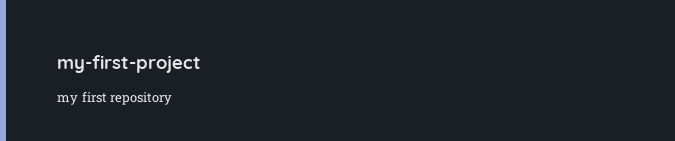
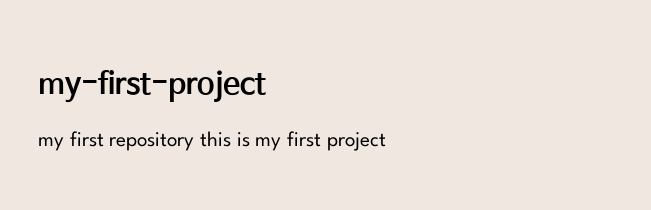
- my first repository
+ my first repository this is my first project

